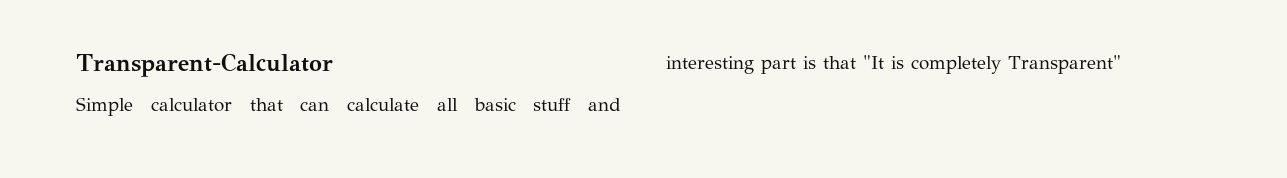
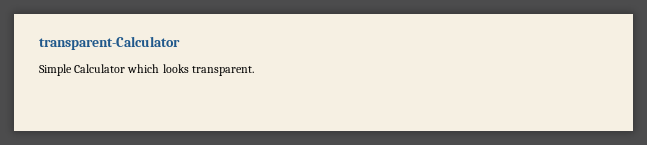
- Transparent-Calculator
+ transparent-Calculator
- Simple calculator that can calculate all basic stuff and interesting part is that "It is completely Transparent"
+ Simple Calculator which looks transparent.

